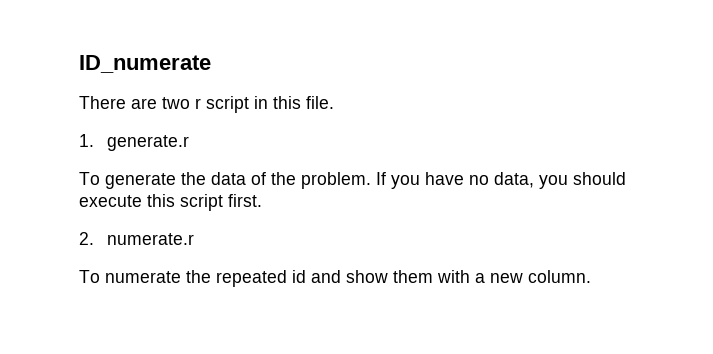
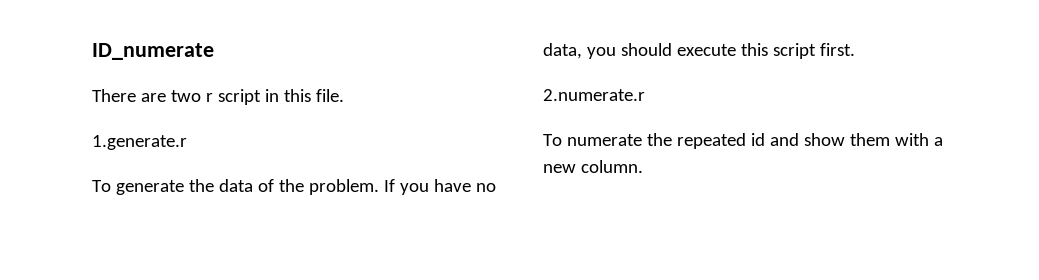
- 1. generate.r
+ 1.generate.r
- 2. numerate.r
+ 2.numerate.r

